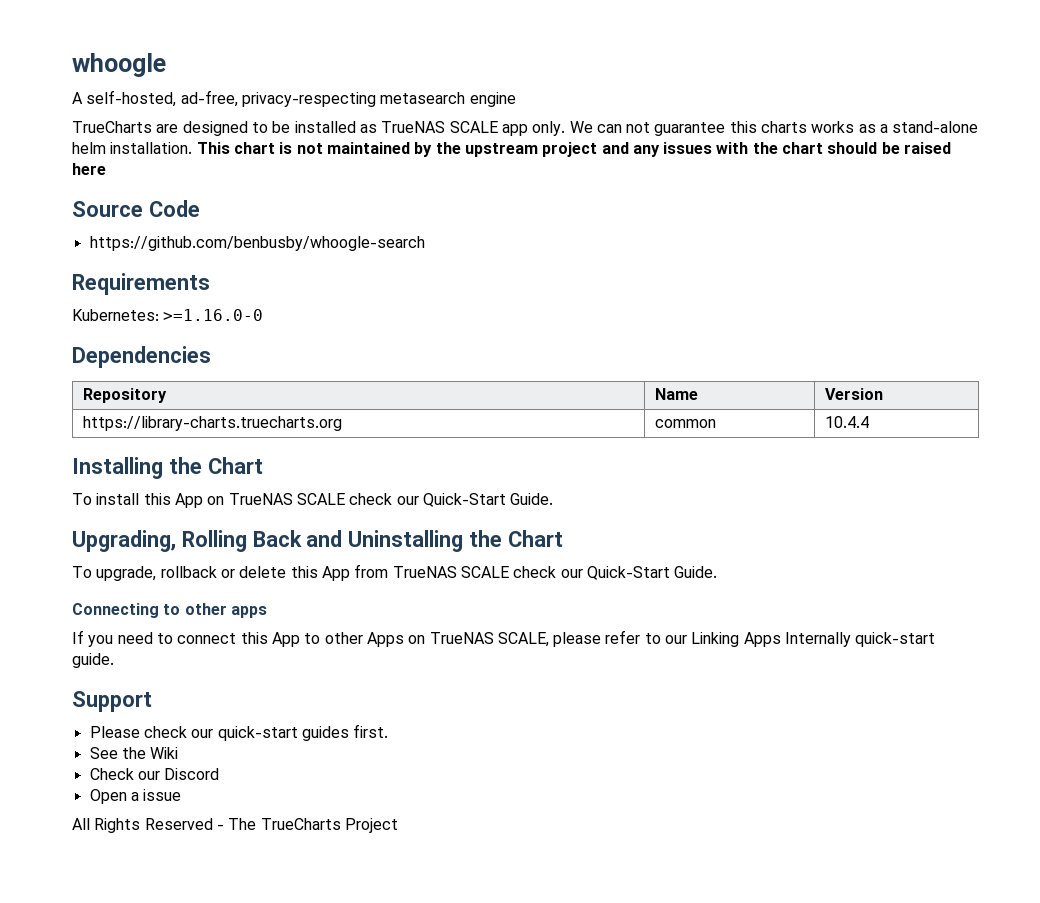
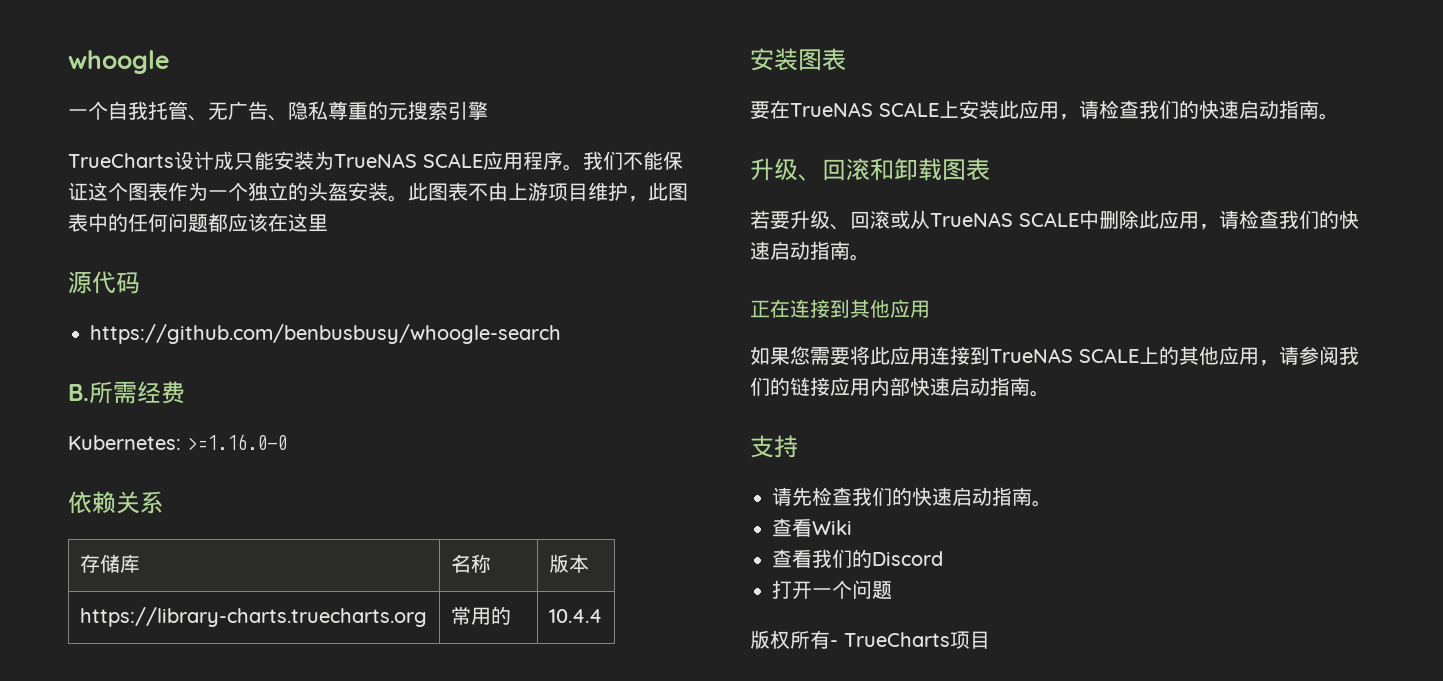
- A self-hosted, ad-free, privacy-respecting metasearch engine
- TrueCharts are designed to be installed as TrueNAS SCALE app only. We can not guarantee this charts works as a stand-alone helm installation. This chart is not maintained by the upstream project and any issues with the chart should be raised here
- Source Code
- https://github.com/benbusby/whoogle-search
- Requirements
+ 一个自我托管、无广告、隐私尊重的元搜索引擎
+ TrueCharts设计成只能安装为TrueNAS SCALE应用程序。我们不能保证这个图表作为一个独立的头盔安装。此图表不由上游项目维护，此图表中的任何问题都应该在这里
+ 源代码
+ https://github.com/benbusbusy/whoogle-search
+ B.所需经费
  Kubernetes: >=1.16.0-0
- Dependencies
- Repository | Name | Version
+ 依赖关系
+ 存储库 | 名称 | 版本
- https://library-charts.truecharts.org | common | 10.4.4
+ https://library-charts.truecharts.org | 常用的 | 10.4.4
- Installing the Chart
- To install this App on TrueNAS SCALE check our Quick-Start Guide.
- Upgrading, Rolling Back and Uninstalling the Chart
- To upgrade, rollback or delete this App from TrueNAS SCALE check our Quick-Start Guide.
- Connecting to other apps
- If you need to connect this App to other Apps on TrueNAS SCALE, please refer to our Linking Apps Internally quick-start guide.
- Support
- Please check our quick-start guides first.
- See the Wiki
+ 安装图表
+ 要在TrueNAS SCALE上安装此应用，请检查我们的快速启动指南。
+ 升级、回滚和卸载图表
+ 若要升级、回滚或从TrueNAS SCALE中删除此应用，请检查我们的快速启动指南。
+ 正在连接到其他应用
+ 如果您需要将此应用连接到TrueNAS SCALE上的其他应用，请参阅我们的链接应用内部快速启动指南。
+ 支持
+ 请先检查我们的快速启动指南。
+ 查看Wiki
- Check our Discord
+ 查看我们的Discord
- Open a issue
- All Rights Reserved - The TrueCharts Project
+ 打开一个问题
+ 版权所有- TrueCharts项目

